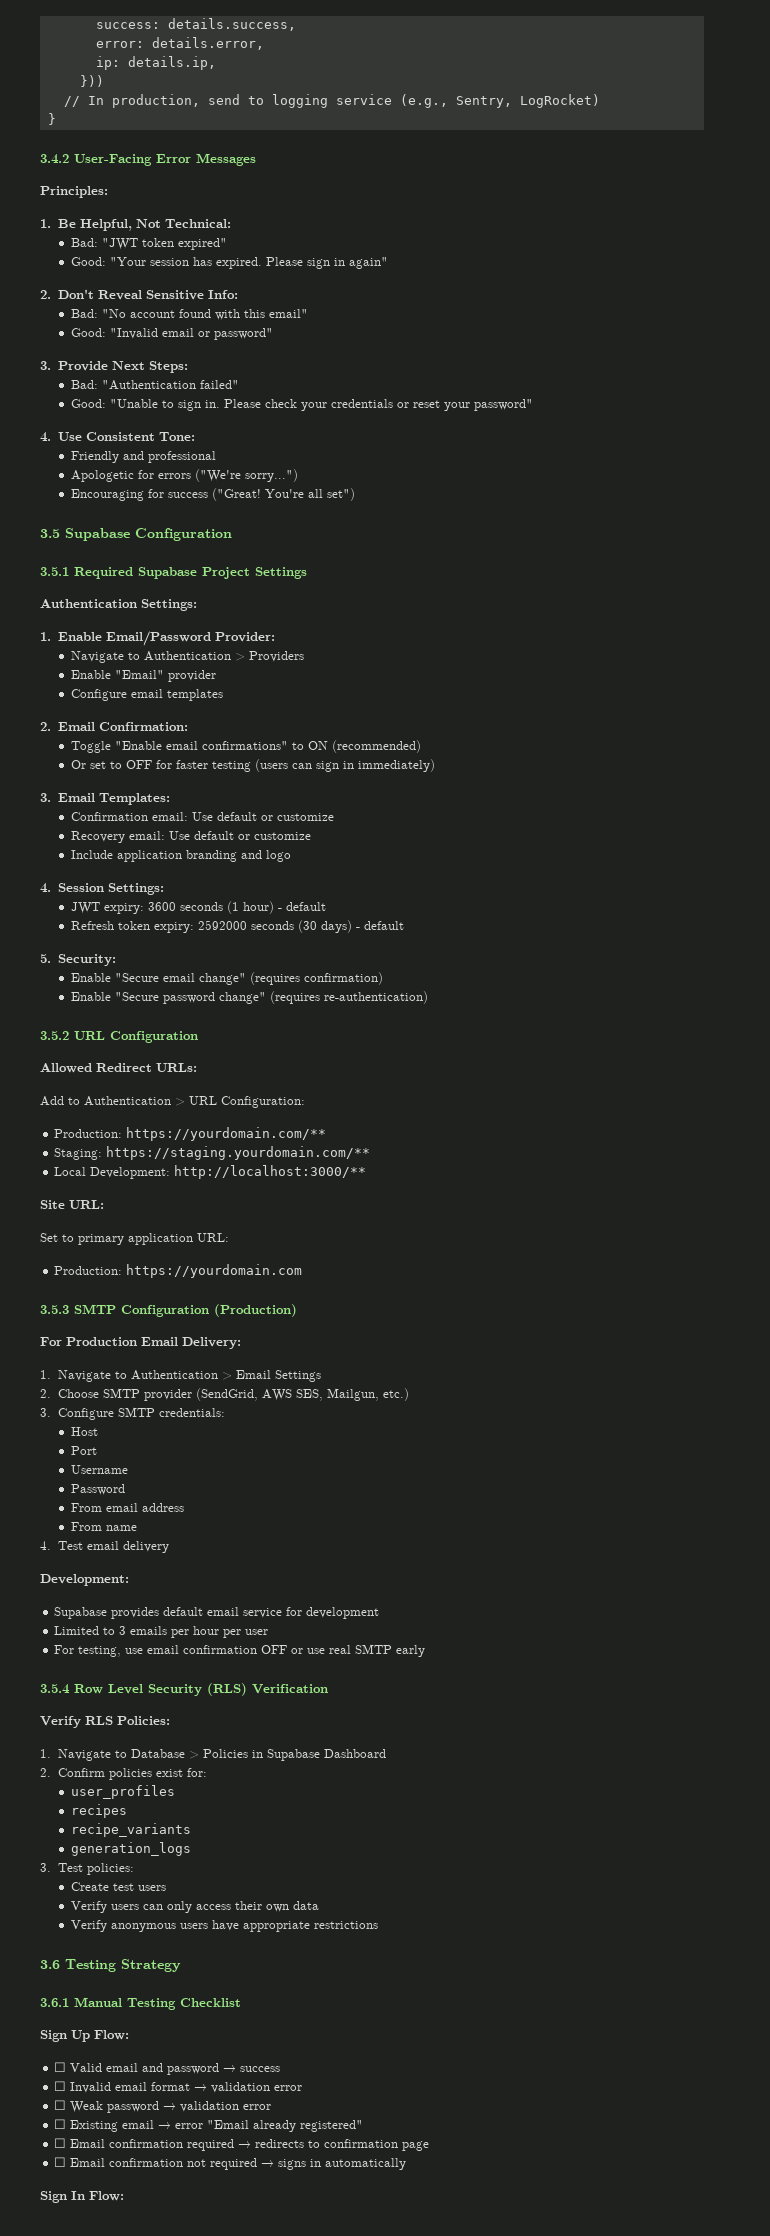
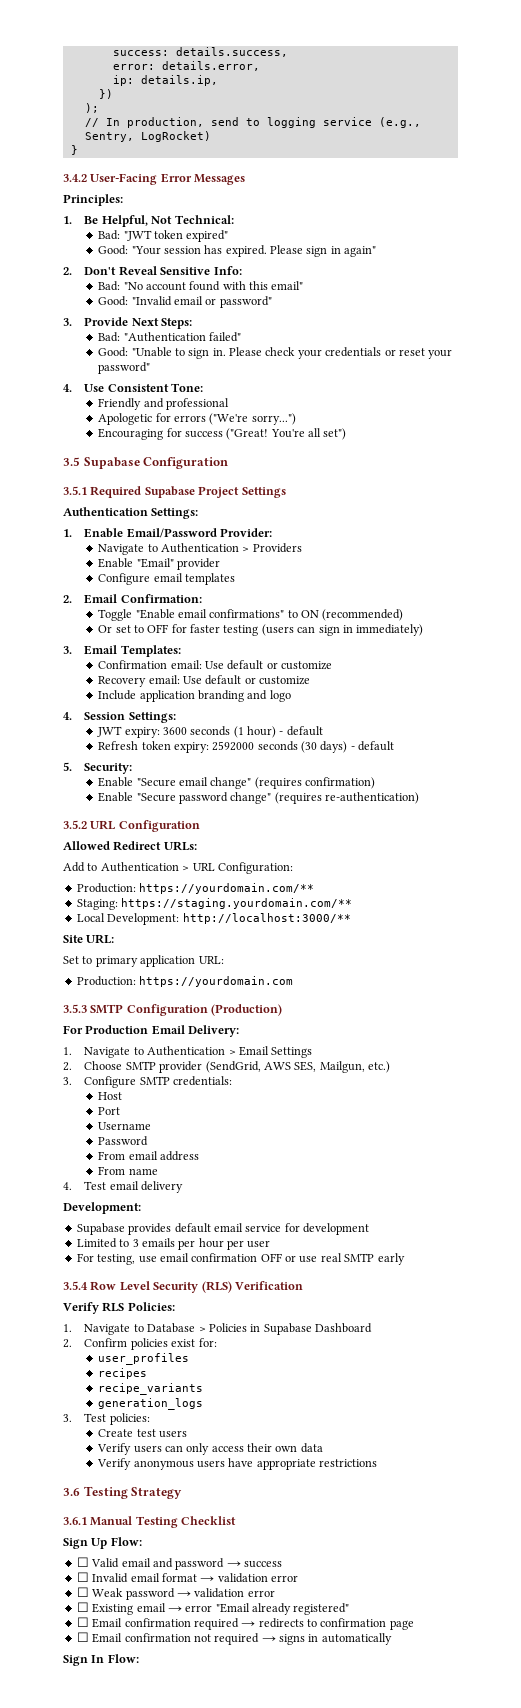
- }))
+ })
+ );

